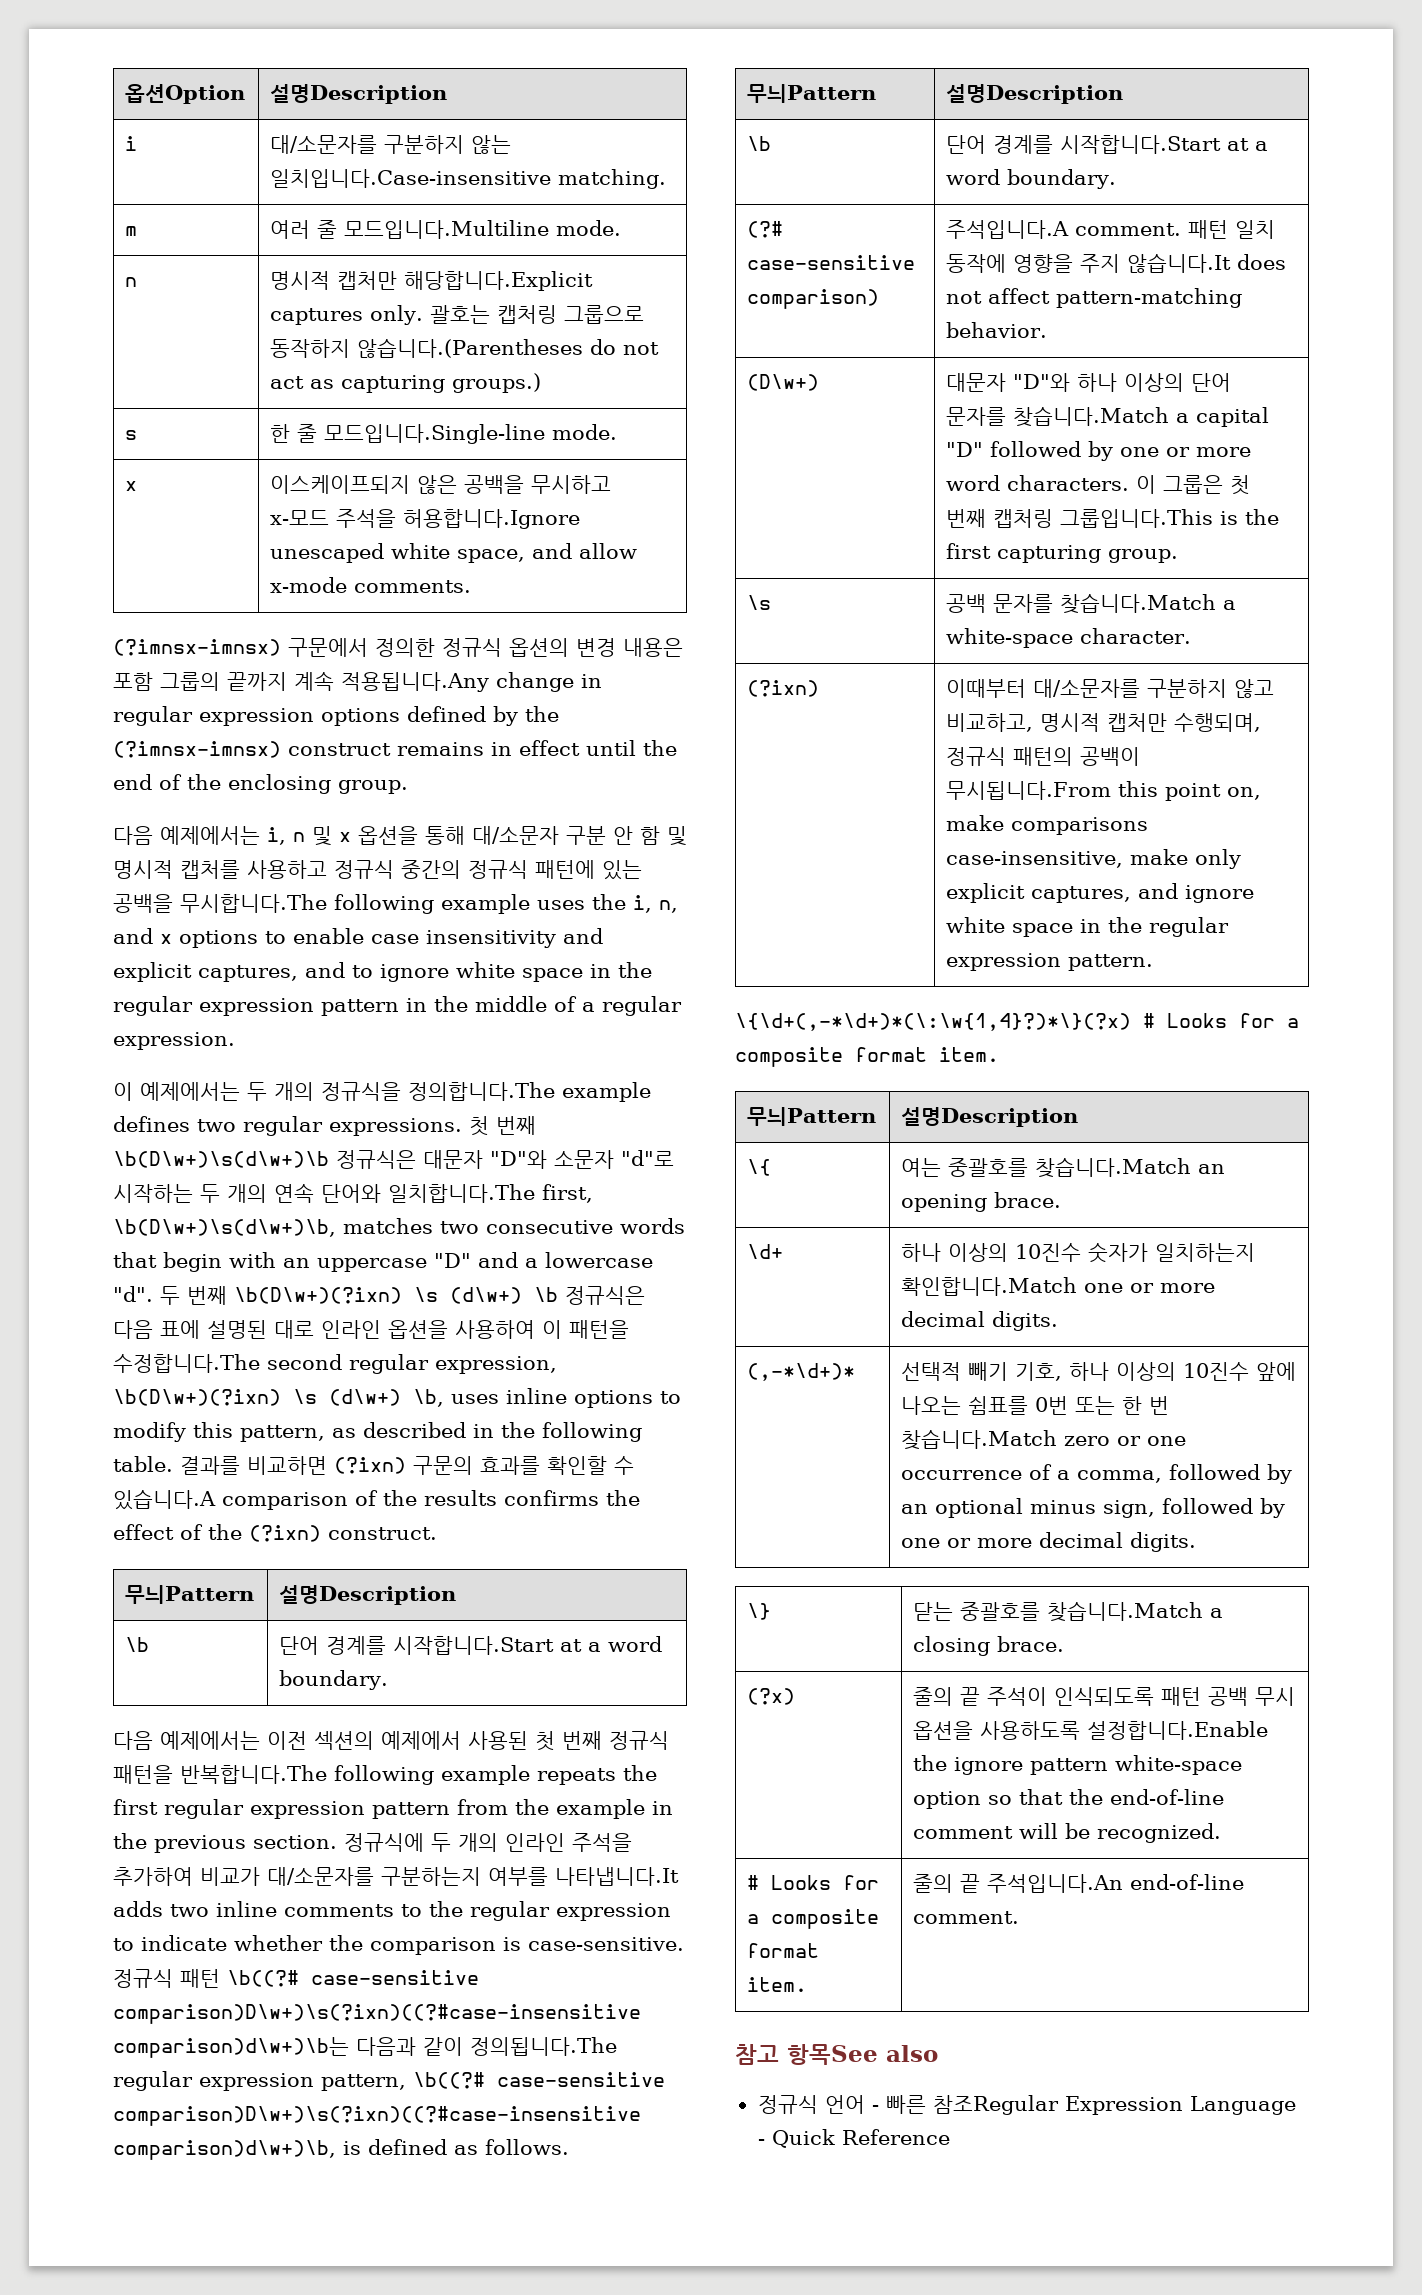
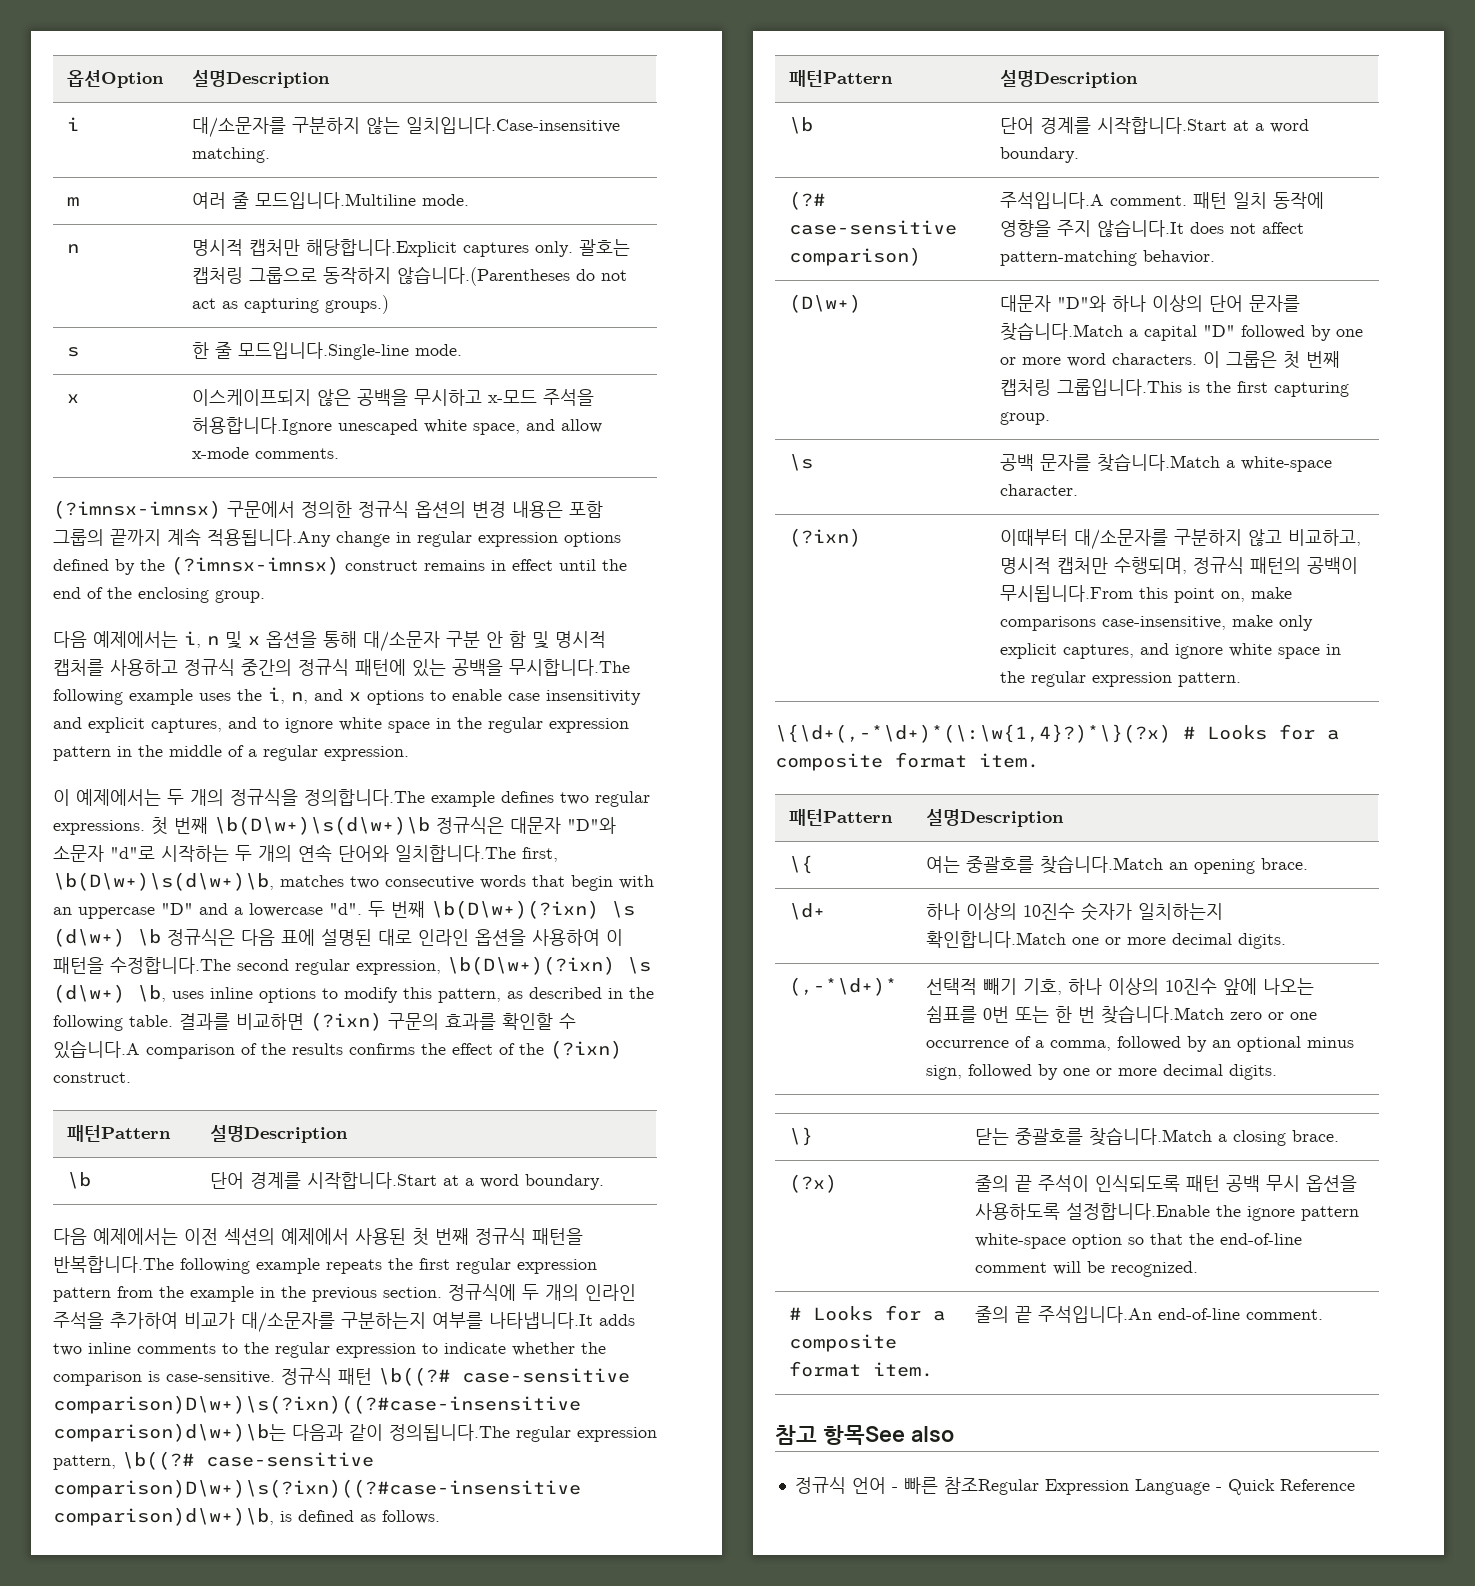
  결과를 비교하면 (?ixn) 구문의 효과를 확인할 수 있습니다.A comparison of the results confirms the effect of the (?ixn) construct.
- 무늬Pattern | 설명Description
+ 패턴Pattern | 설명Description
  정규식 패턴 \b((?# case-sensitive comparison)D\w+)\s(?ixn)((?#case-insensitive comparison)d\w+)\b는 다음과 같이 정의됩니다.The regular expression pattern, \b((?# case-sensitive comparison)D\w+)\s(?ixn)((?#case-insensitive comparison)d\w+)\b, is defined as follows.
- 무늬Pattern | 설명Description
+ 패턴Pattern | 설명Description
  \{\d+(,-*\d+)*(\:\w{1,4}?)*\}(?x) # Looks for a composite format item.
- 무늬Pattern | 설명Description
+ 패턴Pattern | 설명Description

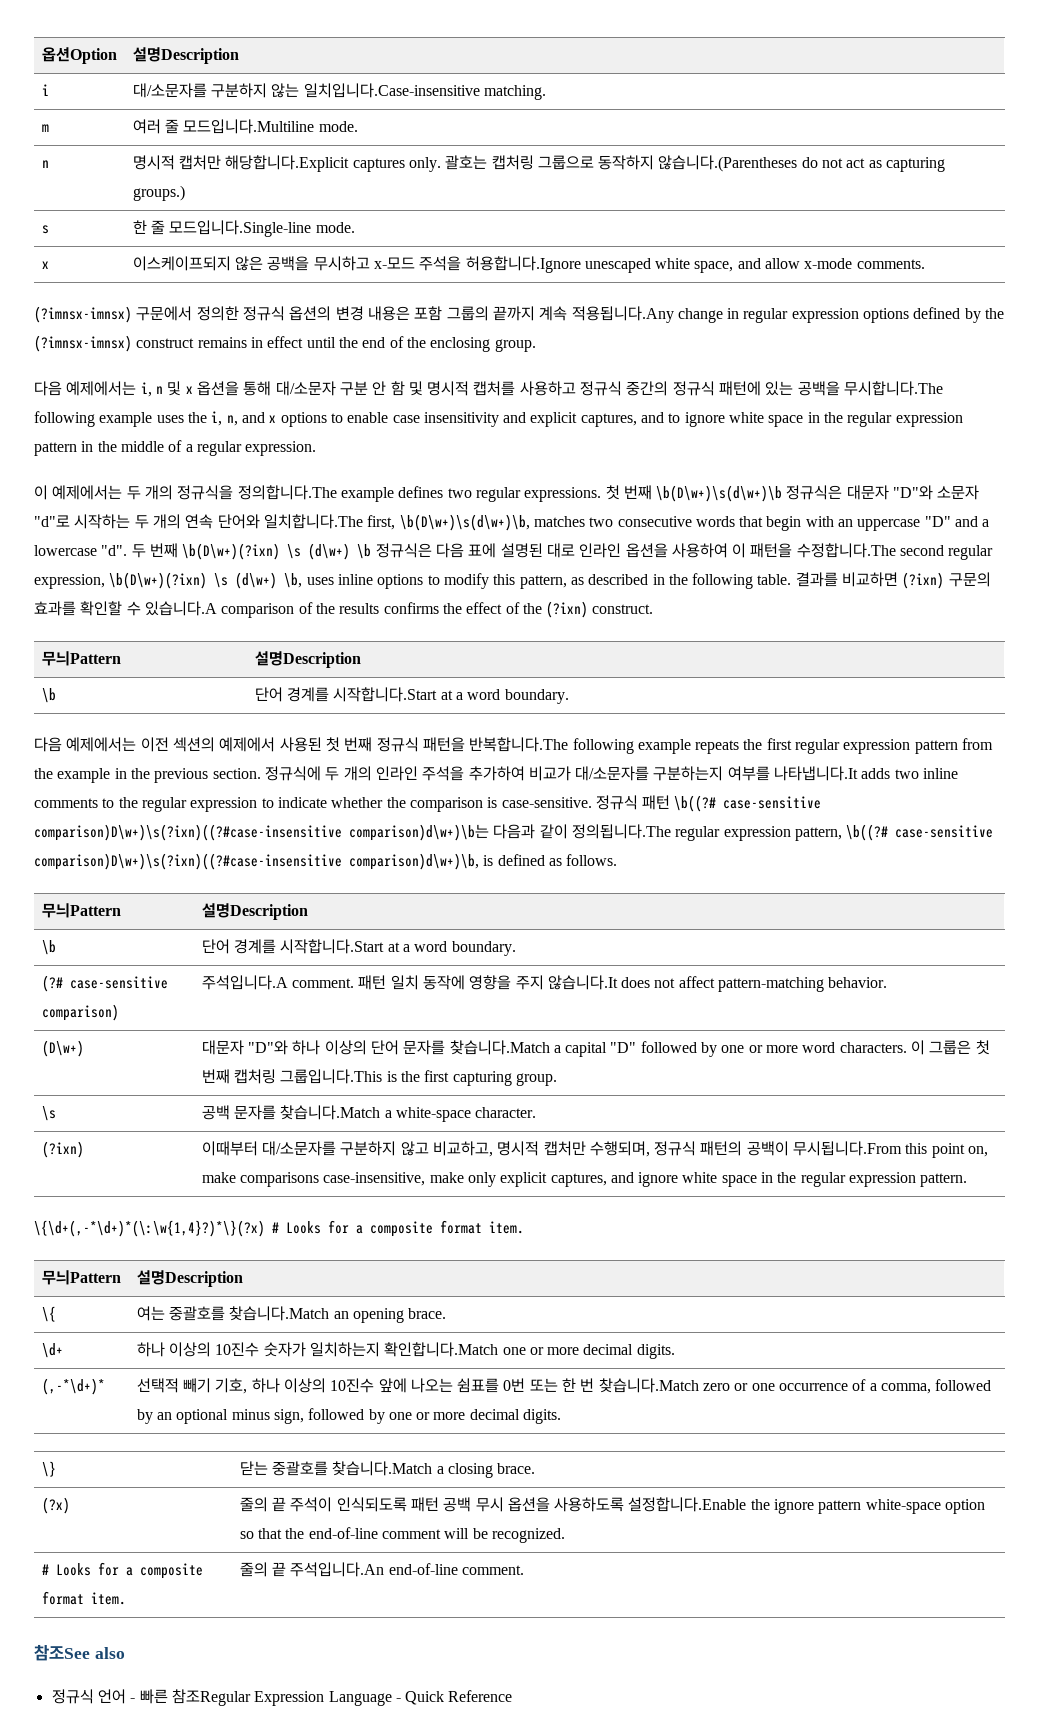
  결과를 비교하면 (?ixn) 구문의 효과를 확인할 수 있습니다.A comparison of the results confirms the effect of the (?ixn) construct.
- 패턴Pattern | 설명Description
+ 무늬Pattern | 설명Description
  정규식 패턴 \b((?# case-sensitive comparison)D\w+)\s(?ixn)((?#case-insensitive comparison)d\w+)\b는 다음과 같이 정의됩니다.The regular expression pattern, \b((?# case-sensitive comparison)D\w+)\s(?ixn)((?#case-insensitive comparison)d\w+)\b, is defined as follows.
- 패턴Pattern | 설명Description
+ 무늬Pattern | 설명Description
  \{\d+(,-*\d+)*(\:\w{1,4}?)*\}(?x) # Looks for a composite format item.
- 패턴Pattern | 설명Description
+ 무늬Pattern | 설명Description
- 참고 항목See also
+ 참조See also

